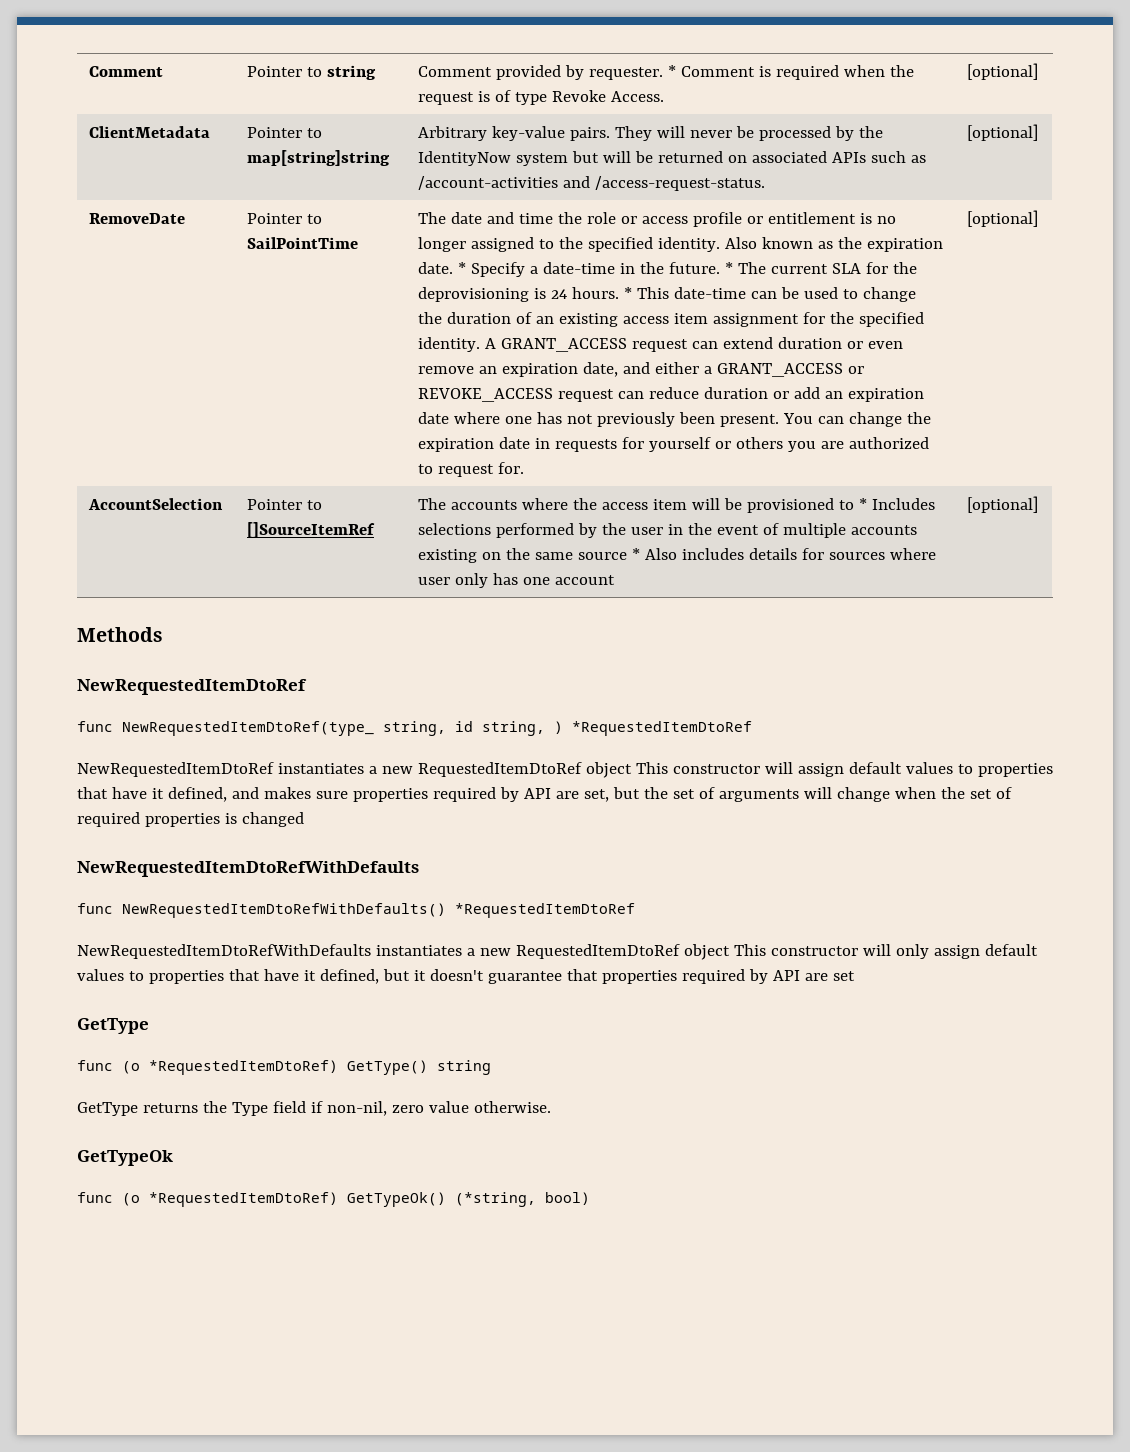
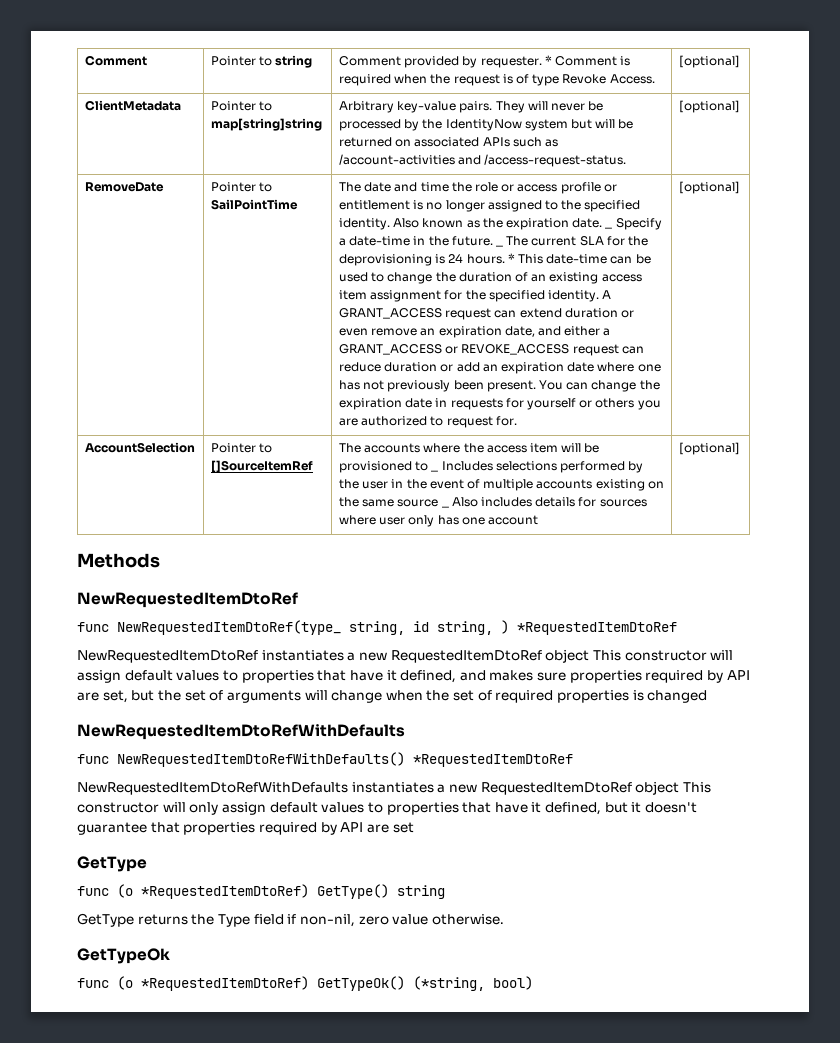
- * Specify a date-time in the future.
+ _ Specify a date-time in the future.
- * The current SLA for the deprovisioning is 24 hours.
+ _ The current SLA for the deprovisioning is 24 hours.
- The accounts where the access item will be provisioned to * Includes selections performed by the user in the event of multiple accounts existing on the same source * Also includes details for sources where user only has one account
+ The accounts where the access item will be provisioned to _ Includes selections performed by the user in the event of multiple accounts existing on the same source _ Also includes details for sources where user only has one account

